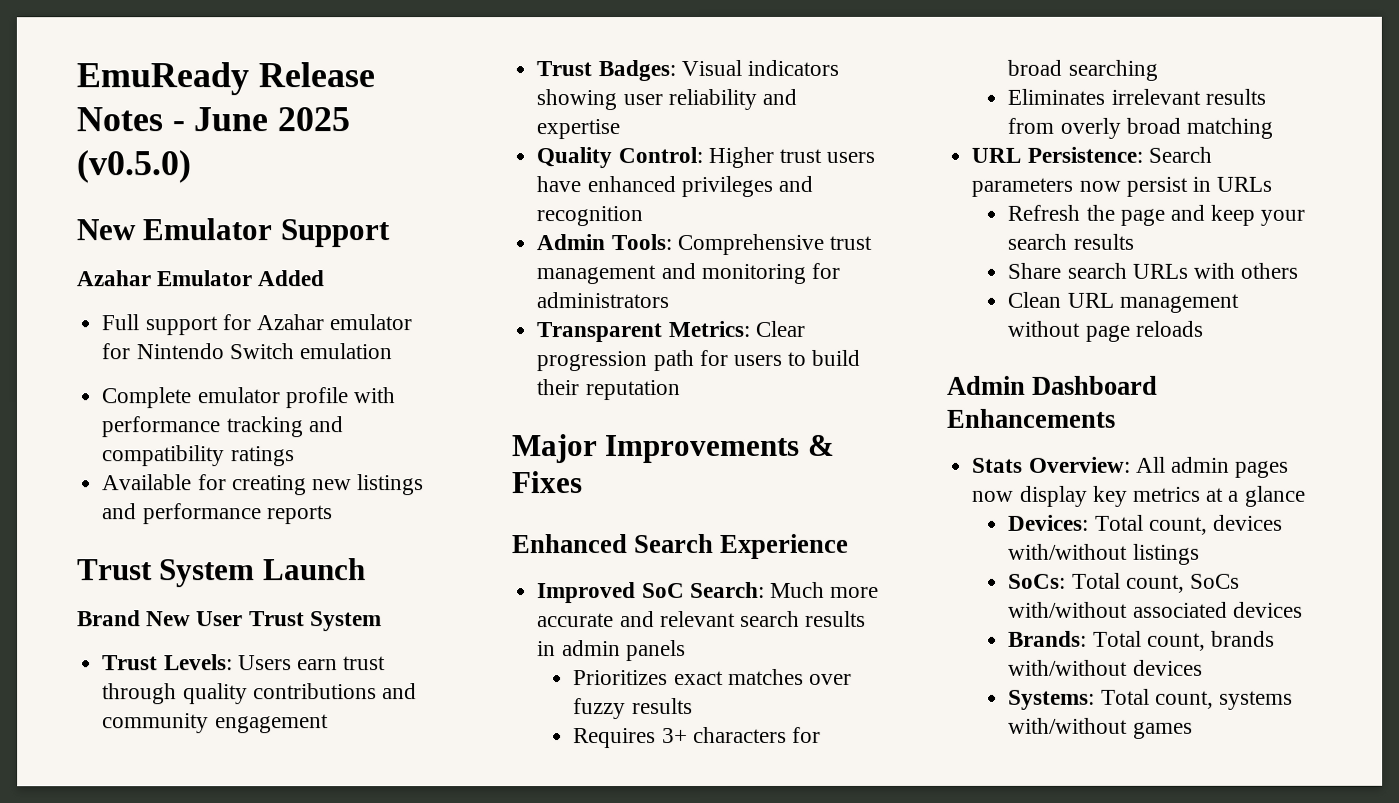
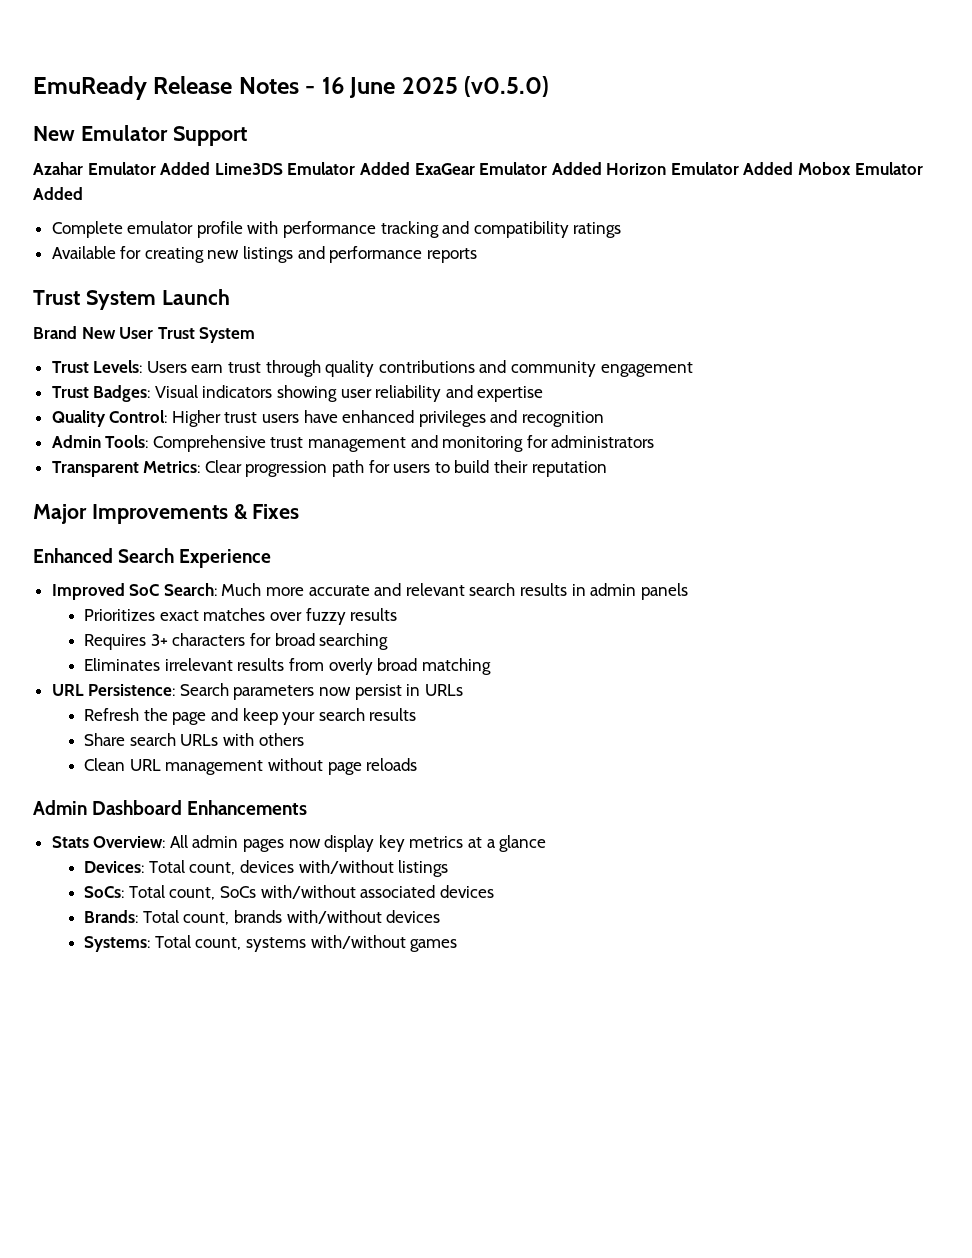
- EmuReady Release Notes - June 2025 (v0.5.0)
+ EmuReady Release Notes - 16 June 2025 (v0.5.0)
- Azahar Emulator Added
- Full support for Azahar emulator for Nintendo Switch emulation
+ Azahar Emulator Added Lime3DS Emulator Added ExaGear Emulator Added Horizon Emulator Added Mobox Emulator Added

